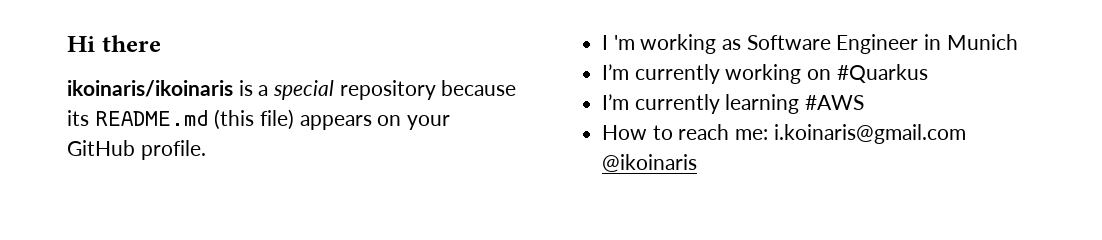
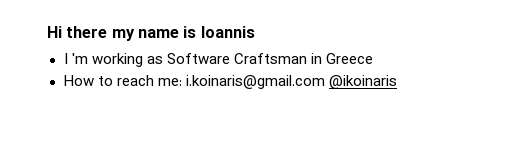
- Hi there
- ikoinaris/ikoinaris is a special repository because its README.md (this file) appears on your GitHub profile.
+ Hi there my name is Ioannis
- I 'm working as Software Engineer in Munich
- I’m currently working on #Quarkus
- I’m currently learning #AWS
+ I 'm working as Software Craftsman in Greece

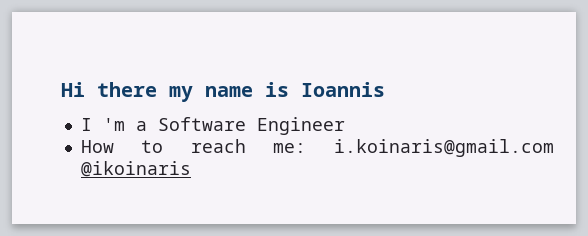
- I 'm working as Software Craftsman in Greece
+ I 'm a Software Engineer

